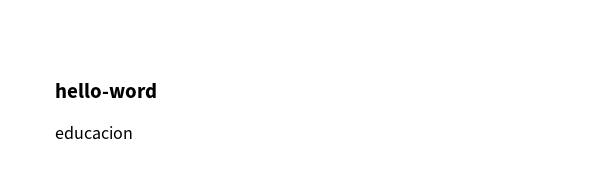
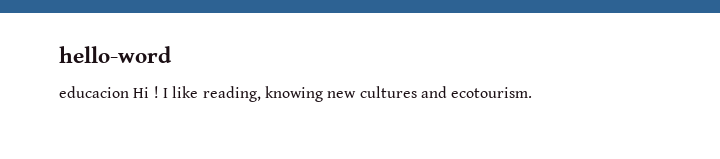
- educacion
+ educacion Hi ! I like reading, knowing new cultures and ecotourism.

